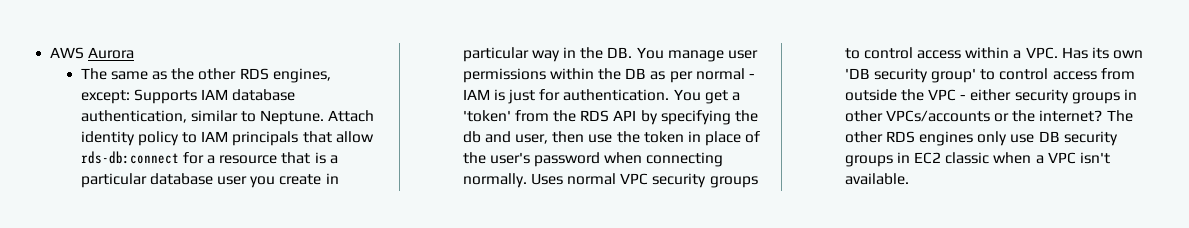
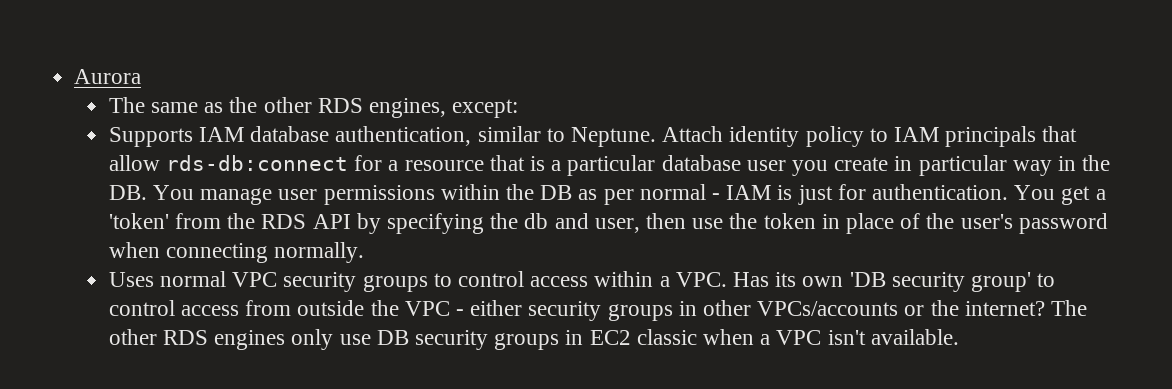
- AWS Aurora
+ Aurora
- The same as the other RDS engines, except: Supports IAM database authentication, similar to Neptune.
+ The same as the other RDS engines, except:
+ Supports IAM database authentication, similar to Neptune.
- You get a 'token' from the RDS API by specifying the db and user, then use the token in place of the user's password when connecting normally. Uses normal VPC security groups to control access within a VPC. Has its own 'DB security group' to control access from outside the VPC - either security groups in other VPCs/accounts or the internet?
+ You get a 'token' from the RDS API by specifying the db and user, then use the token in place of the user's password when connecting normally.
+ Uses normal VPC security groups to control access within a VPC. Has its own 'DB security group' to control access from outside the VPC - either security groups in other VPCs/accounts or the internet?

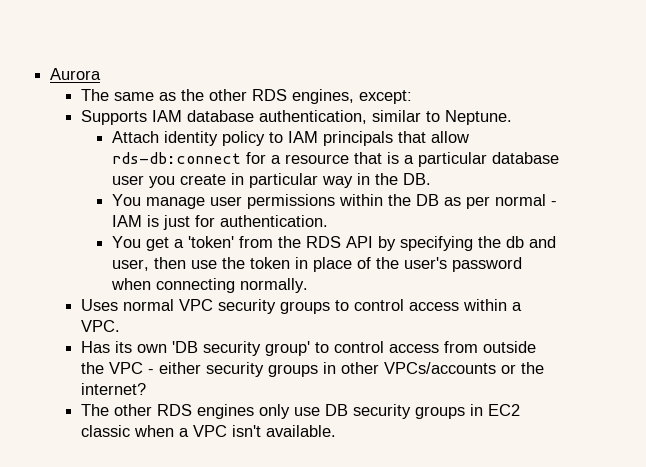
- Supports IAM database authentication, similar to Neptune. Attach identity policy to IAM principals that allow rds-db:connect for a resource that is a particular database user you create in particular way in the DB. You manage user permissions within the DB as per normal - IAM is just for authentication. You get a 'token' from the RDS API by specifying the db and user, then use the token in place of the user's password when connecting normally.
+ Supports IAM database authentication, similar to Neptune.
+ Attach identity policy to IAM principals that allow rds-db:connect for a resource that is a particular database user you create in particular way in the DB.
+ You manage user permissions within the DB as per normal - IAM is just for authentication.
+ You get a 'token' from the RDS API by specifying the db and user, then use the token in place of the user's password when connecting normally.
- Uses normal VPC security groups to control access within a VPC. Has its own 'DB security group' to control access from outside the VPC - either security groups in other VPCs/accounts or the internet? The other RDS engines only use DB security groups in EC2 classic when a VPC isn't available.
+ Uses normal VPC security groups to control access within a VPC.
+ Has its own 'DB security group' to control access from outside the VPC - either security groups in other VPCs/accounts or the internet?
+ The other RDS engines only use DB security groups in EC2 classic when a VPC isn't available.

